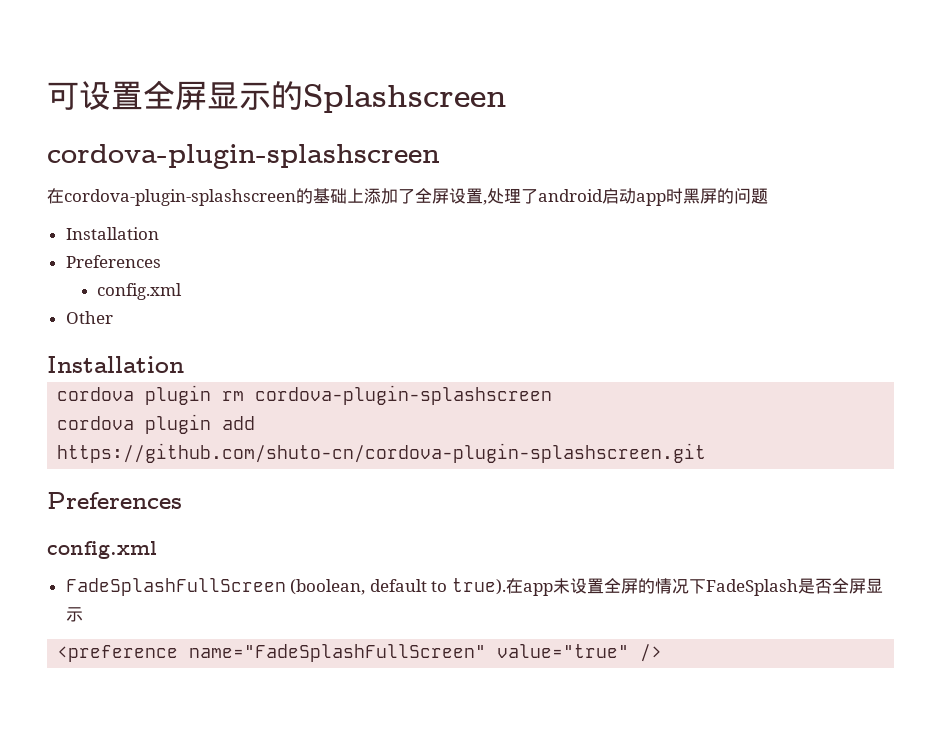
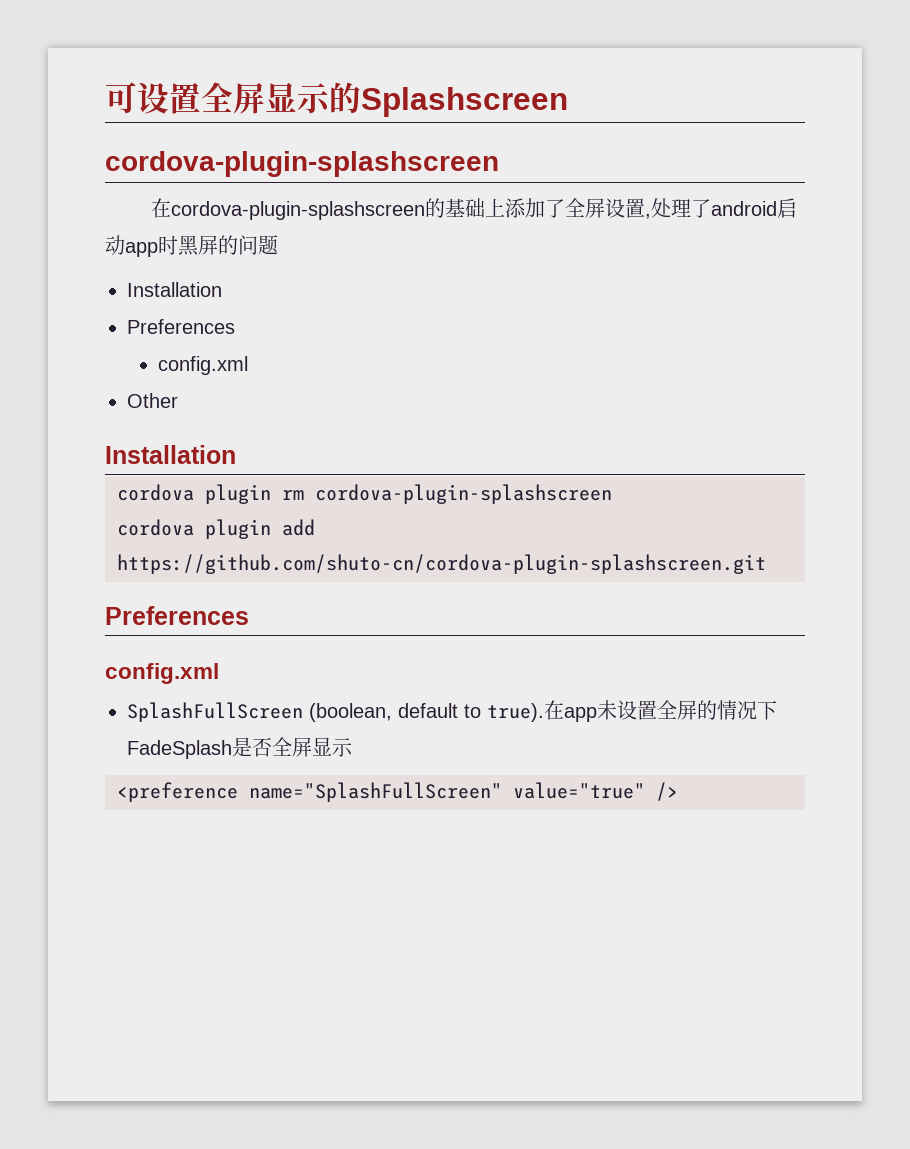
- FadeSplashFullScreen (boolean, default to true).
+ SplashFullScreen (boolean, default to true).
- <preference name="FadeSplashFullScreen" value="true" />
+ <preference name="SplashFullScreen" value="true" />

